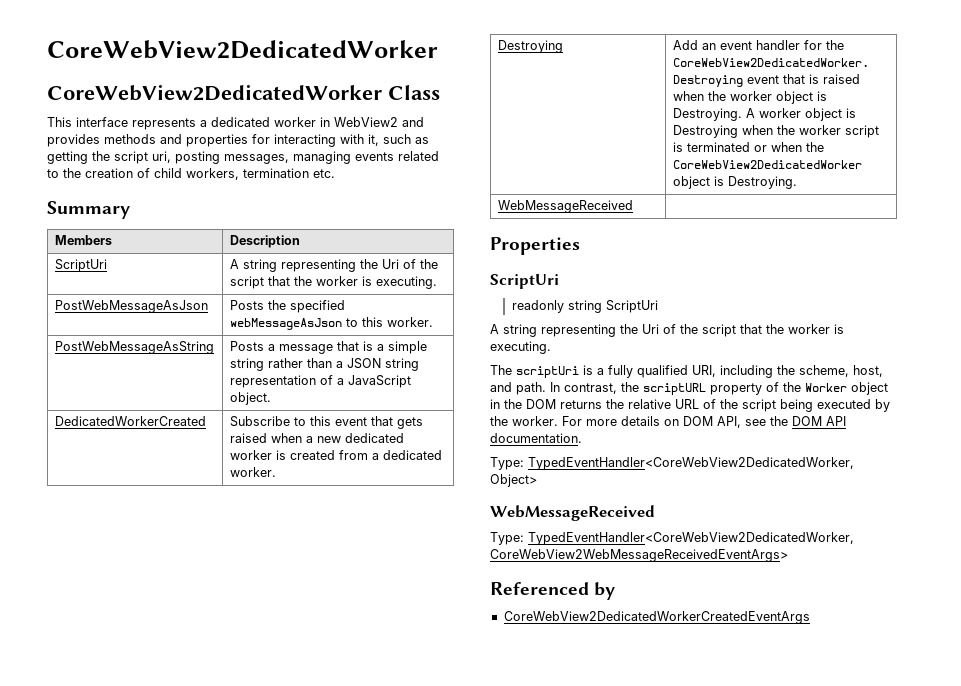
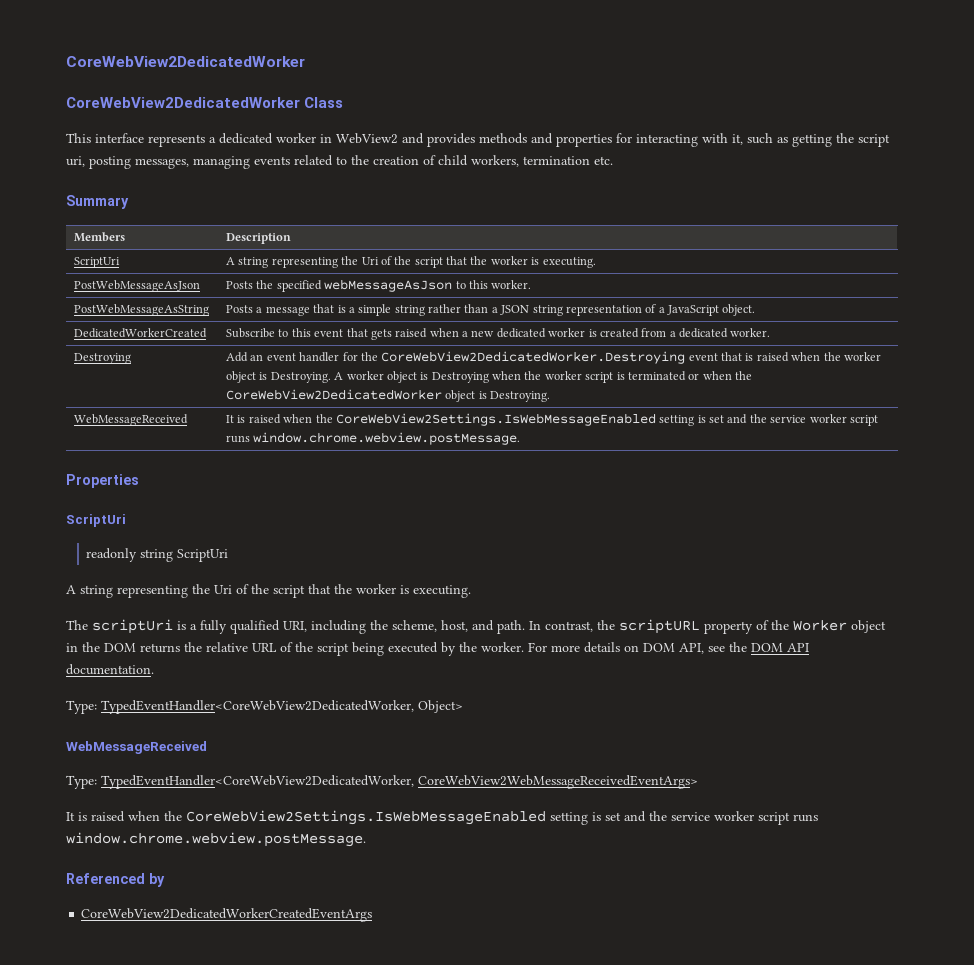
- WebMessageReceived |
+ WebMessageReceived | It is raised when the CoreWebView2Settings.IsWebMessageEnabled setting is set and the service worker script runs window.chrome.webview.postMessage.
  Type: TypedEventHandler<CoreWebView2DedicatedWorker, CoreWebView2WebMessageReceivedEventArgs>
+ It is raised when the CoreWebView2Settings.IsWebMessageEnabled setting is set and the service worker script runs window.chrome.webview.postMessage.

